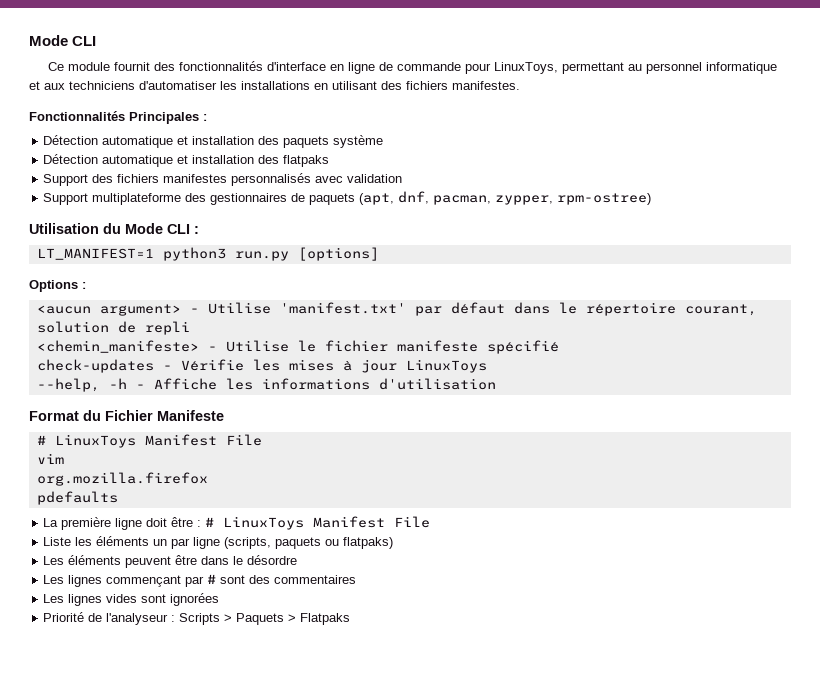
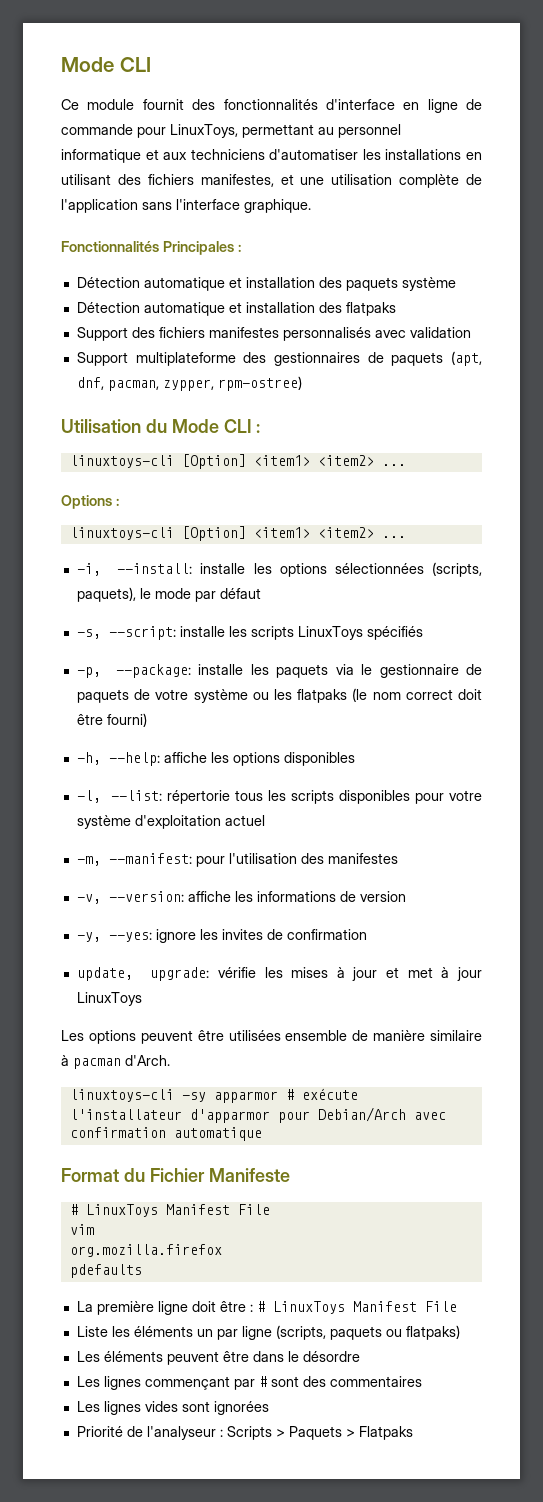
- Ce module fournit des fonctionnalités d'interface en ligne de commande pour LinuxToys, permettant au personnel informatique et aux techniciens d'automatiser les installations en utilisant des fichiers manifestes.
+ Ce module fournit des fonctionnalités d'interface en ligne de commande pour LinuxToys, permettant au personnel informatique et aux techniciens d'automatiser les installations en utilisant des fichiers manifestes, et une utilisation complète de l'application sans l'interface graphique.
  Utilisation du Mode CLI :
- LT_MANIFEST=1 python3 run.py [options]
+ linuxtoys-cli [Option] <item1> <item2> ...
  Options :
- <aucun argument> - Utilise 'manifest.txt' par défaut dans le répertoire courant, solution de repli
- <chemin_manifeste> - Utilise le fichier manifeste spécifié
- check-updates - Vérifie les mises à jour LinuxToys
- --help, -h - Affiche les informations d'utilisation
+ linuxtoys-cli [Option] <item1> <item2> ...
+ -i, --install: installe les options sélectionnées (scripts, paquets), le mode par défaut
+ -s, --script: installe les scripts LinuxToys spécifiés
+ -p, --package: installe les paquets via le gestionnaire de paquets de votre système ou les flatpaks (le nom correct doit être fourni)
+ -h, --help: affiche les options disponibles
+ -l, --list: répertorie tous les scripts disponibles pour votre système d'exploitation actuel
+ -m, --manifest: pour l'utilisation des manifestes
+ -v, --version: affiche les informations de version
+ -y, --yes: ignore les invites de confirmation
+ update, upgrade: vérifie les mises à jour et met à jour LinuxToys
+ Les options peuvent être utilisées ensemble de manière similaire à pacman d'Arch.
+ linuxtoys-cli -sy apparmor # exécute l'installateur d'apparmor pour Debian/Arch avec confirmation automatique

